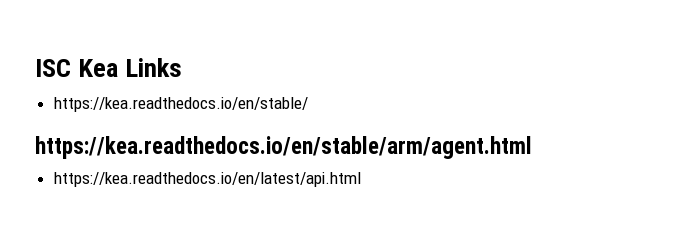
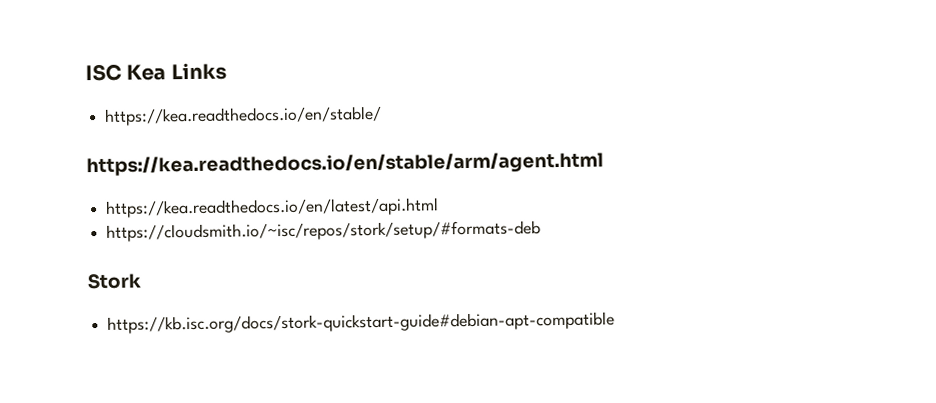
+ https://cloudsmith.io/~isc/repos/stork/setup/#formats-deb
+ Stork
+ https://kb.isc.org/docs/stork-quickstart-guide#debian-apt-compatible

